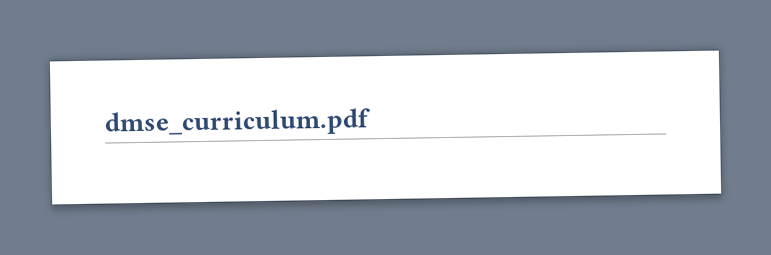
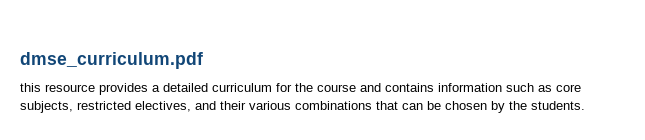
+ this resource provides a detailed curriculum for the course and contains information such as core subjects, restricted electives, and their various combinations that can be chosen by the students.

